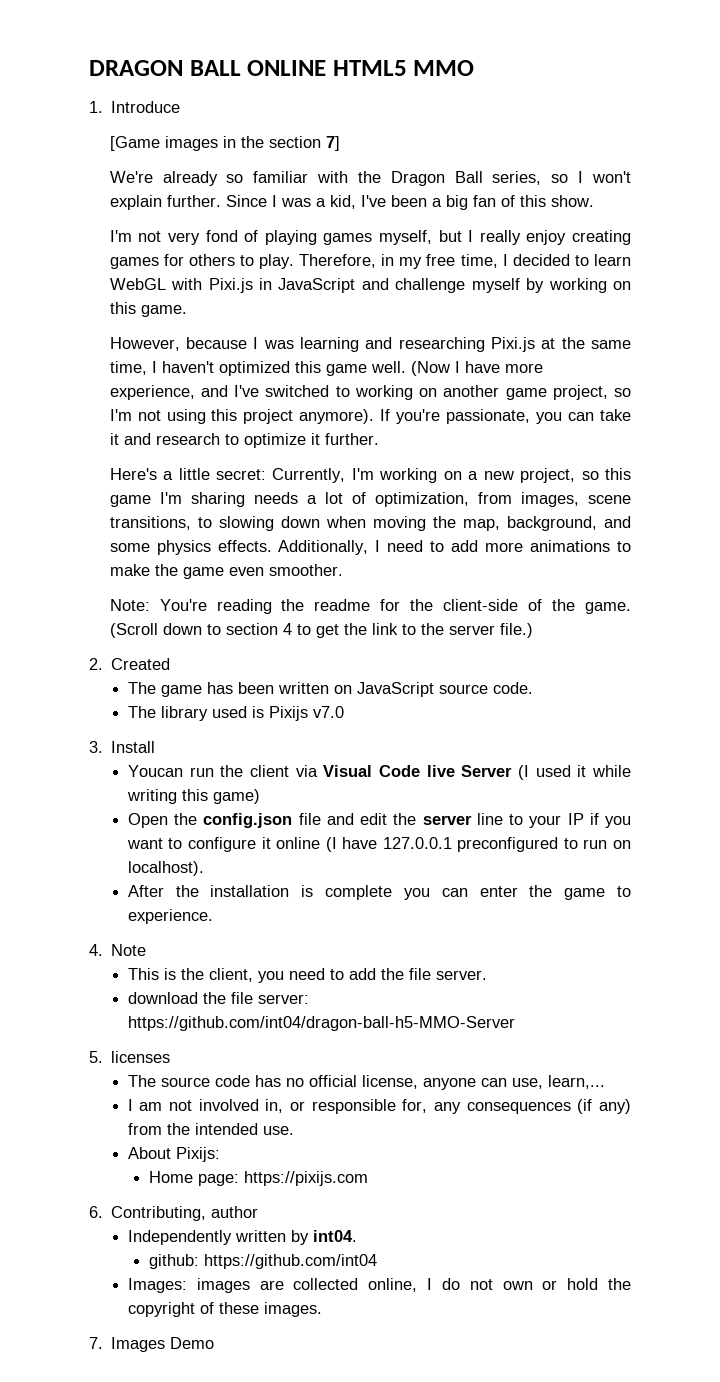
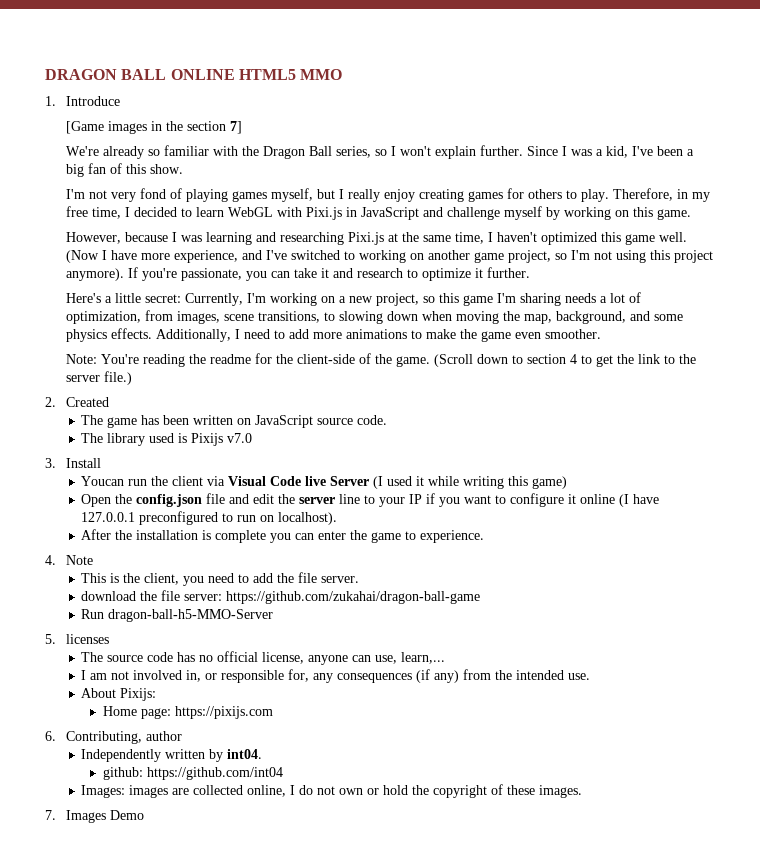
- download the file server: https://github.com/int04/dragon-ball-h5-MMO-Server
+ download the file server: https://github.com/zukahai/dragon-ball-game
+ Run dragon-ball-h5-MMO-Server

